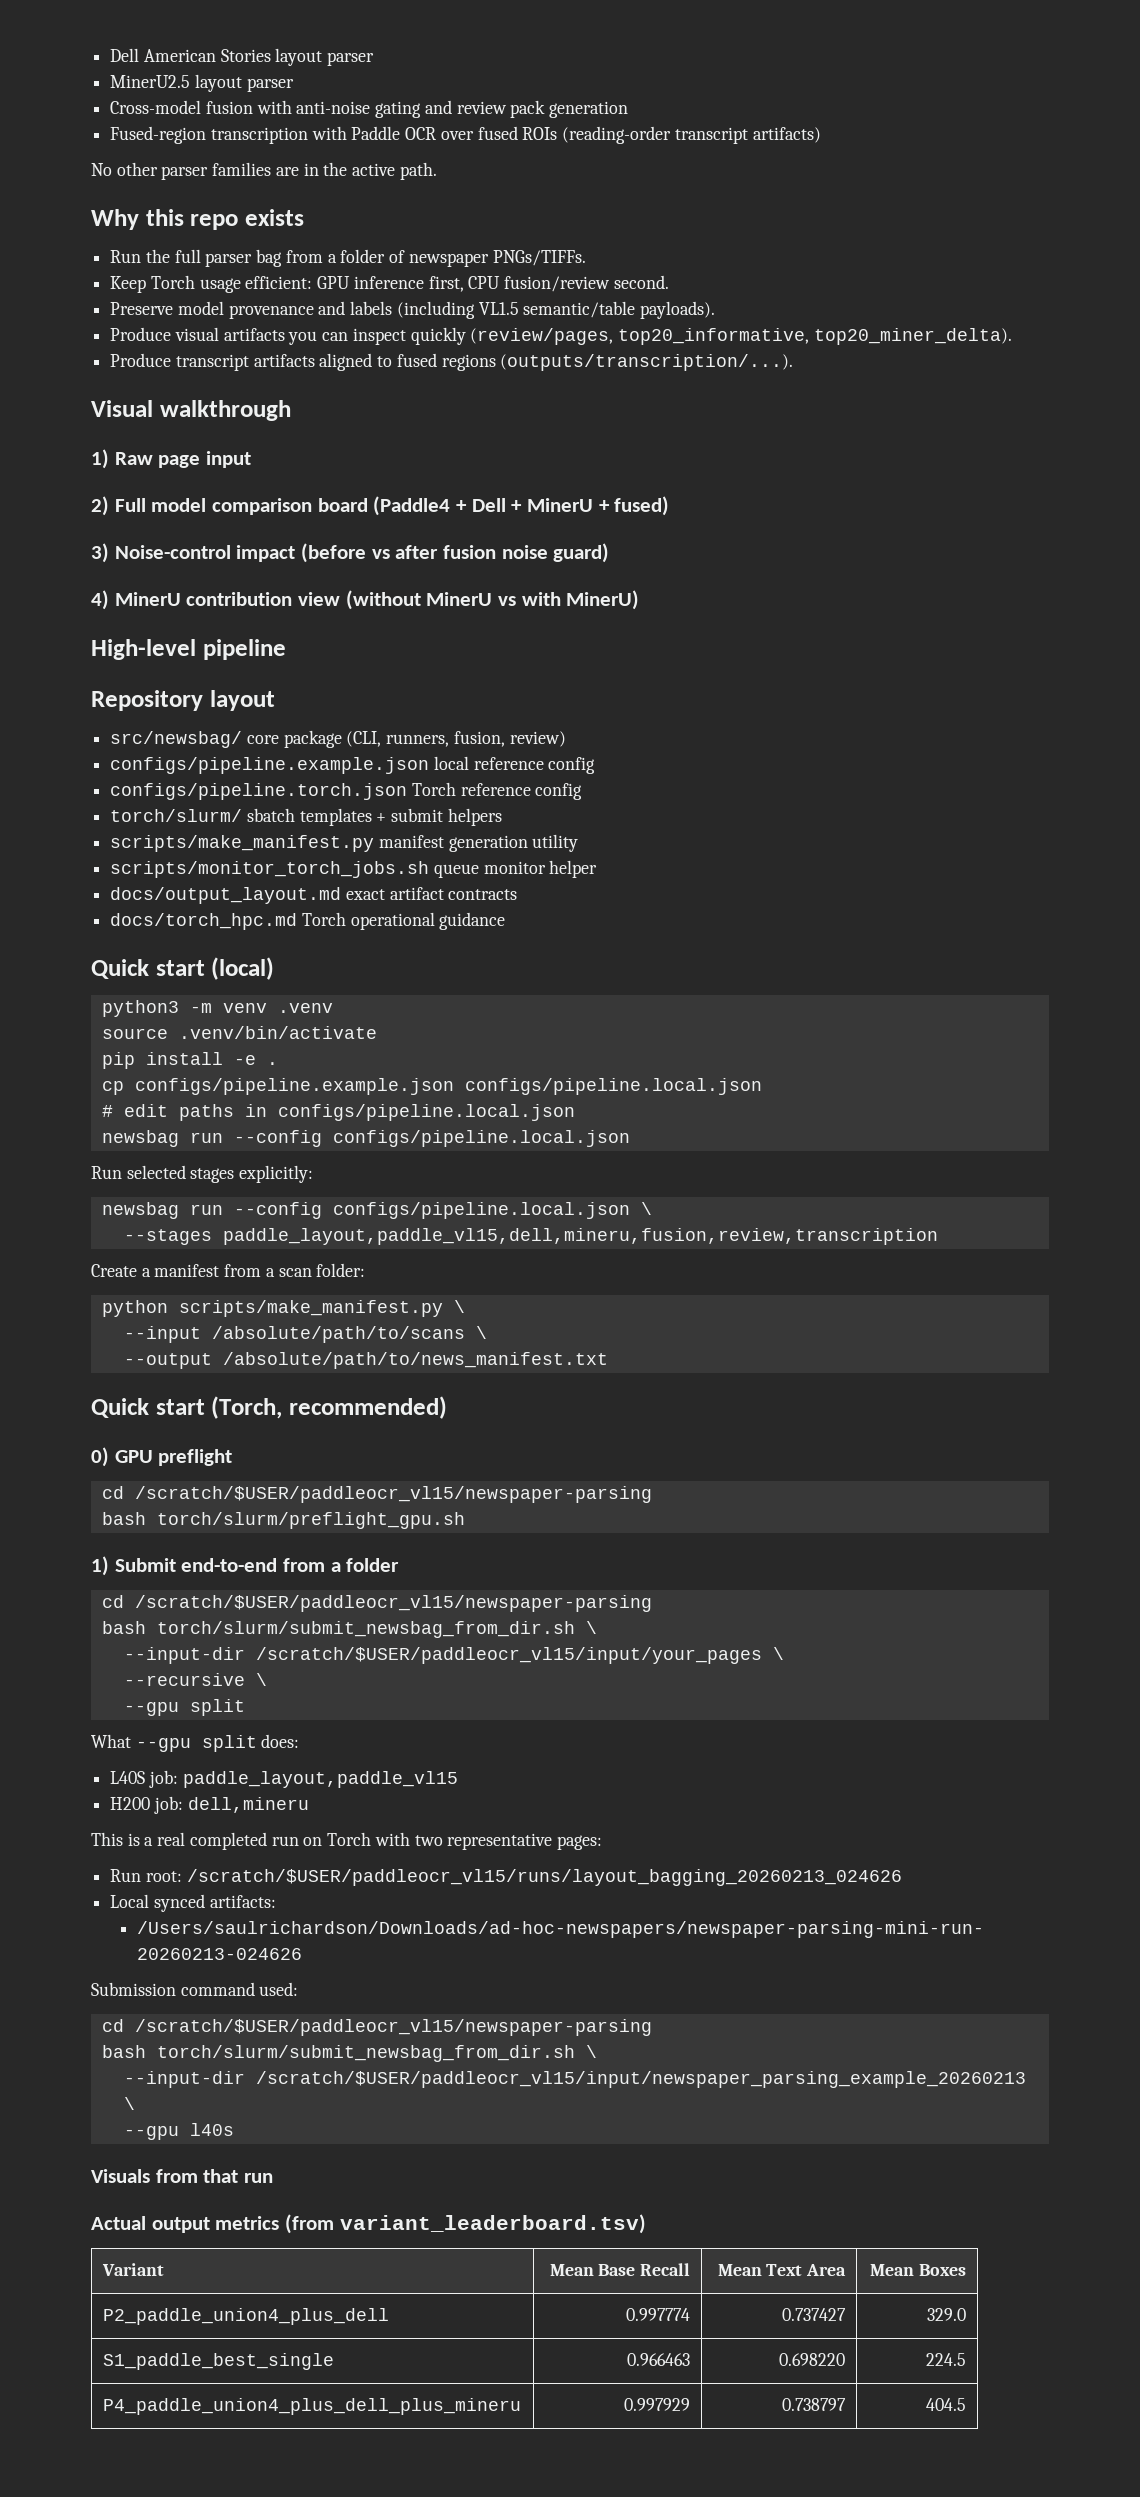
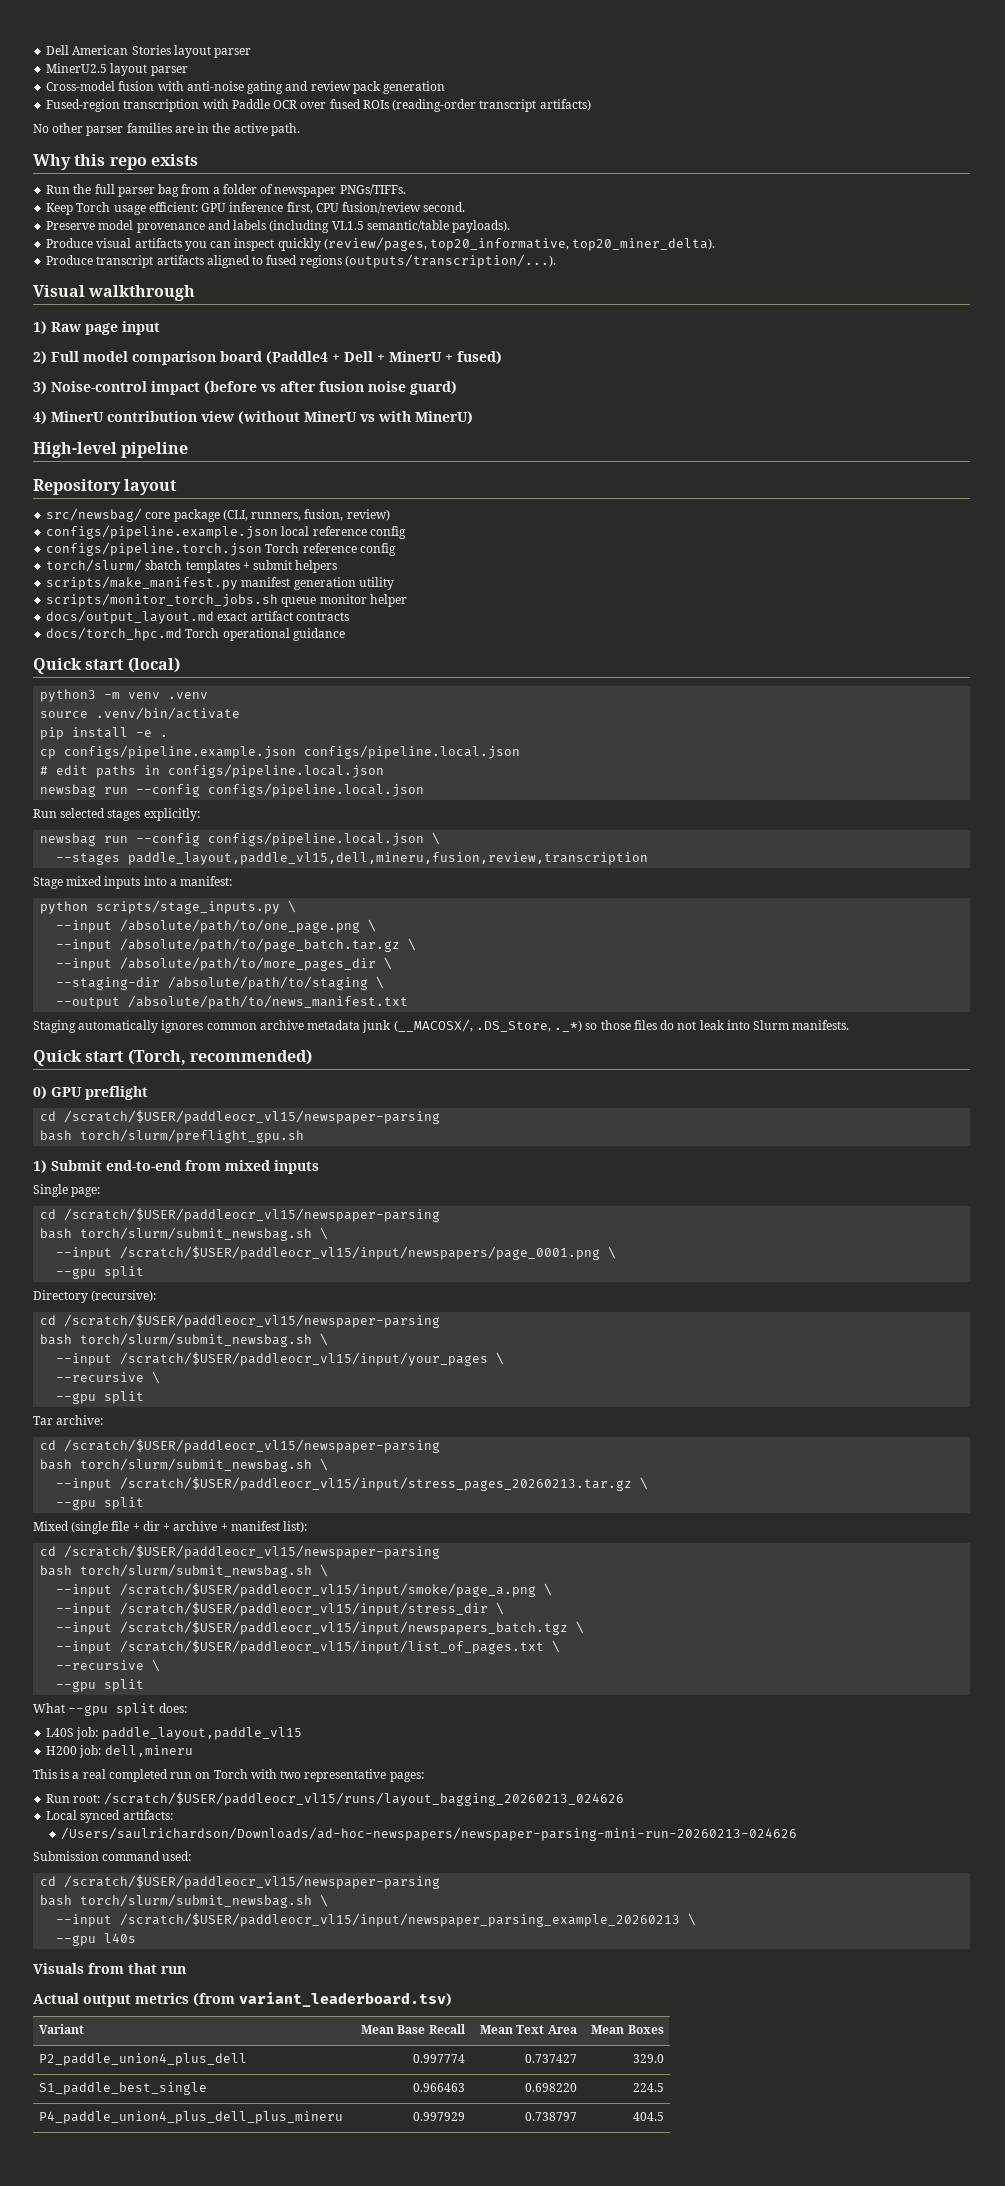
- Create a manifest from a scan folder:
+ Stage mixed inputs into a manifest:
- python scripts/make_manifest.py \
- --input /absolute/path/to/scans \
+ python scripts/stage_inputs.py \
+ --input /absolute/path/to/one_page.png \
+ --input /absolute/path/to/page_batch.tar.gz \
+ --input /absolute/path/to/more_pages_dir \
+ --staging-dir /absolute/path/to/staging \
  --output /absolute/path/to/news_manifest.txt
+ Staging automatically ignores common archive metadata junk (__MACOSX/, .DS_Store, ._*) so those files do not leak into Slurm manifests.
- 1) Submit end-to-end from a folder
+ 1) Submit end-to-end from mixed inputs
+ Single page:
  cd /scratch/$USER/paddleocr_vl15/newspaper-parsing
- bash torch/slurm/submit_newsbag_from_dir.sh \
- --input-dir /scratch/$USER/paddleocr_vl15/input/your_pages \
+ bash torch/slurm/submit_newsbag.sh \
+ --input /scratch/$USER/paddleocr_vl15/input/newspapers/page_0001.png \
+ --gpu split
+ Directory (recursive):
+ cd /scratch/$USER/paddleocr_vl15/newspaper-parsing
+ bash torch/slurm/submit_newsbag.sh \
+ --input /scratch/$USER/paddleocr_vl15/input/your_pages \
+ Tar archive:
+ cd /scratch/$USER/paddleocr_vl15/newspaper-parsing
+ bash torch/slurm/submit_newsbag.sh \
+ --input /scratch/$USER/paddleocr_vl15/input/stress_pages_20260213.tar.gz \
+ --gpu split
+ Mixed (single file + dir + archive + manifest list):
+ cd /scratch/$USER/paddleocr_vl15/newspaper-parsing
+ bash torch/slurm/submit_newsbag.sh \
+ --input /scratch/$USER/paddleocr_vl15/input/smoke/page_a.png \
+ --input /scratch/$USER/paddleocr_vl15/input/stress_dir \
+ --input /scratch/$USER/paddleocr_vl15/input/newspapers_batch.tgz \
+ --input /scratch/$USER/paddleocr_vl15/input/list_of_pages.txt \
+ --recursive \
+ --gpu split
  Submission command used:
  cd /scratch/$USER/paddleocr_vl15/newspaper-parsing
- bash torch/slurm/submit_newsbag_from_dir.sh \
- --input-dir /scratch/$USER/paddleocr_vl15/input/newspaper_parsing_example_20260213 \
+ bash torch/slurm/submit_newsbag.sh \
+ --input /scratch/$USER/paddleocr_vl15/input/newspaper_parsing_example_20260213 \

